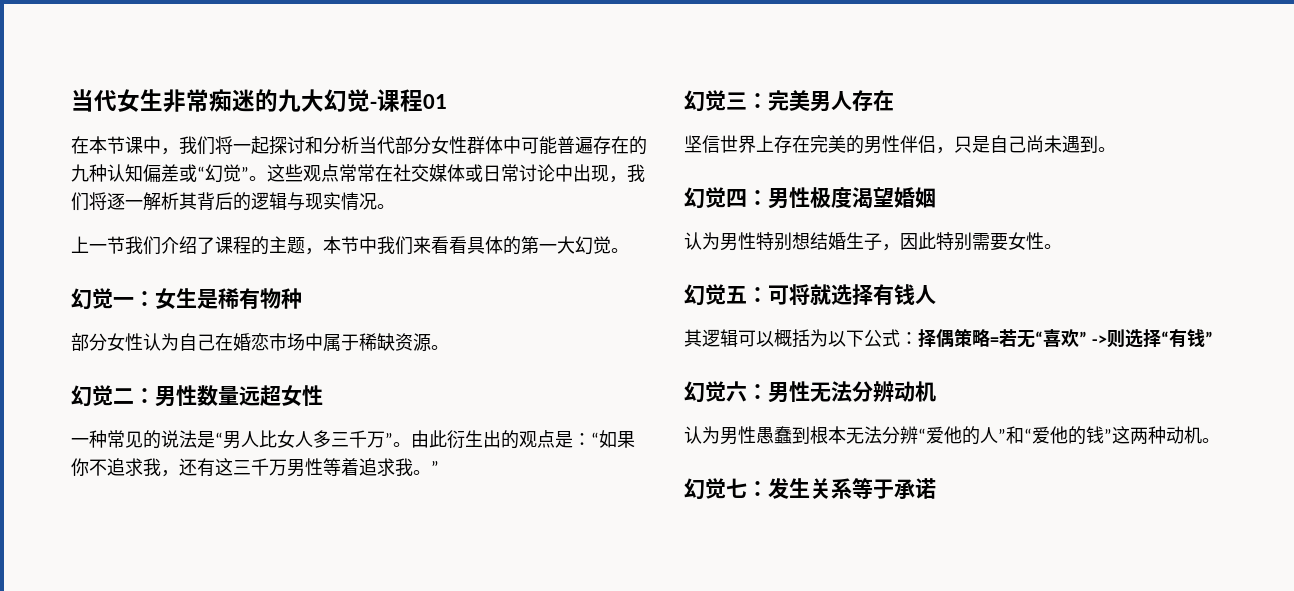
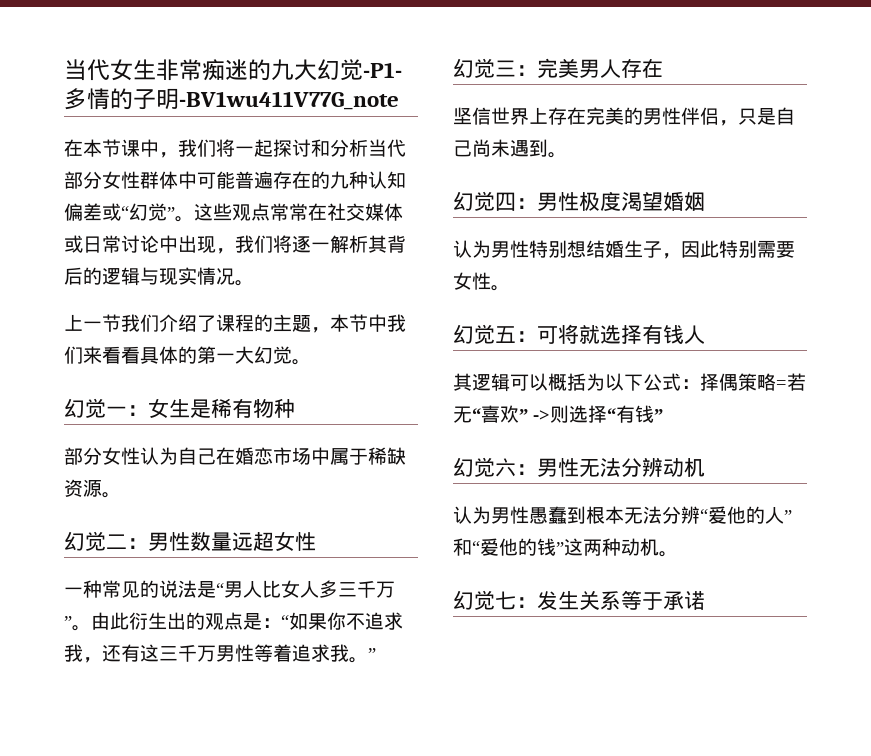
- 当代女生非常痴迷的九大幻觉-课程01
+ 当代女生非常痴迷的九大幻觉-P1-多情的子明-BV1wu411V77G_note

